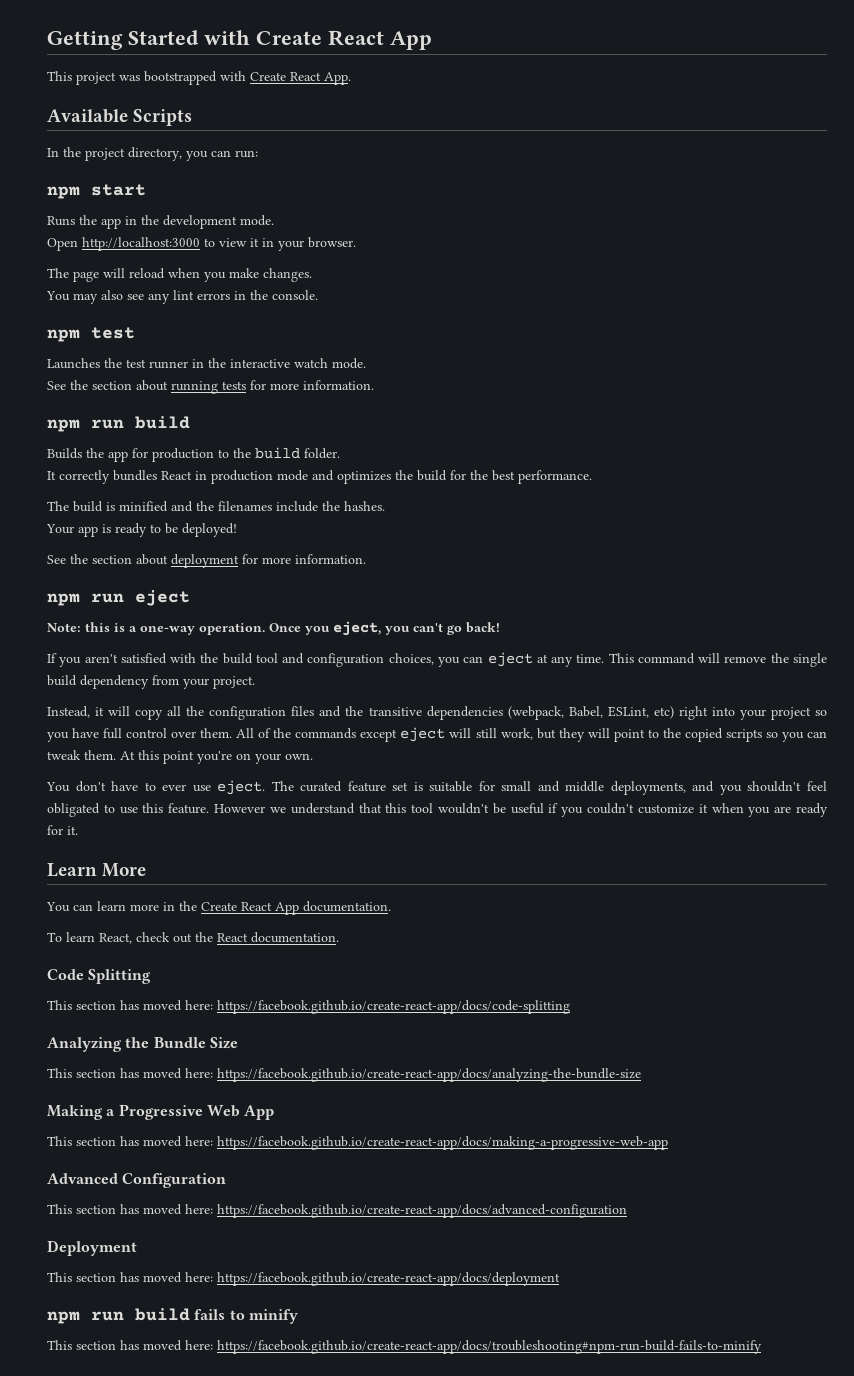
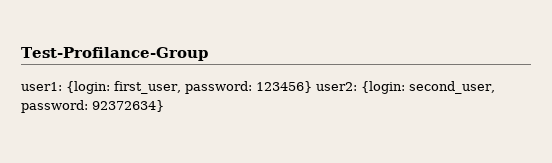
- Getting Started with Create React App
- This project was bootstrapped with Create React App.
- Available Scripts
- In the project directory, you can run:
- npm start
- Runs the app in the development mode.
- Open http://localhost:3000 to view it in your browser.
- The page will reload when you make changes.
- You may also see any lint errors in the console.
- npm test
- Launches the test runner in the interactive watch mode.
- See the section about running tests for more information.
- npm run build
- Builds the app for production to the build folder.
- It correctly bundles React in production mode and optimizes the build for the best performance.
- The build is minified and the filenames include the hashes.
- Your app is ready to be deployed!
- See the section about deployment for more information.
- npm run eject
- Note: this is a one-way operation. Once you eject, you can't go back!
- If you aren't satisfied with the build tool and configuration choices, you can eject at any time. This command will remove the single build dependency from your project.
- Instead, it will copy all the configuration files and the transitive dependencies (webpack, Babel, ESLint, etc) right into your project so you have full control over them. All of the commands except eject will still work, but they will point to the copied scripts so you can tweak them. At this point you're on your own.
- You don't have to ever use eject. The curated feature set is suitable for small and middle deployments, and you shouldn't feel obligated to use this feature. However we understand that this tool wouldn't be useful if you couldn't customize it when you are ready for it.
- Learn More
- You can learn more in the Create React App documentation.
- To learn React, check out the React documentation.
- Code Splitting
- This section has moved here: https://facebook.github.io/create-react-app/docs/code-splitting
- Analyzing the Bundle Size
- This section has moved here: https://facebook.github.io/create-react-app/docs/analyzing-the-bundle-size
- Making a Progressive Web App
- This section has moved here: https://facebook.github.io/create-react-app/docs/making-a-progressive-web-app
- Advanced Configuration
- This section has moved here: https://facebook.github.io/create-react-app/docs/advanced-configuration
- Deployment
- This section has moved here: https://facebook.github.io/create-react-app/docs/deployment
- npm run build fails to minify
- This section has moved here: https://facebook.github.io/create-react-app/docs/troubleshooting#npm-run-build-fails-to-minify
+ Test-Profilance-Group
+ user1: {login: first_user, password: 123456} user2: {login: second_user, password: 92372634}

